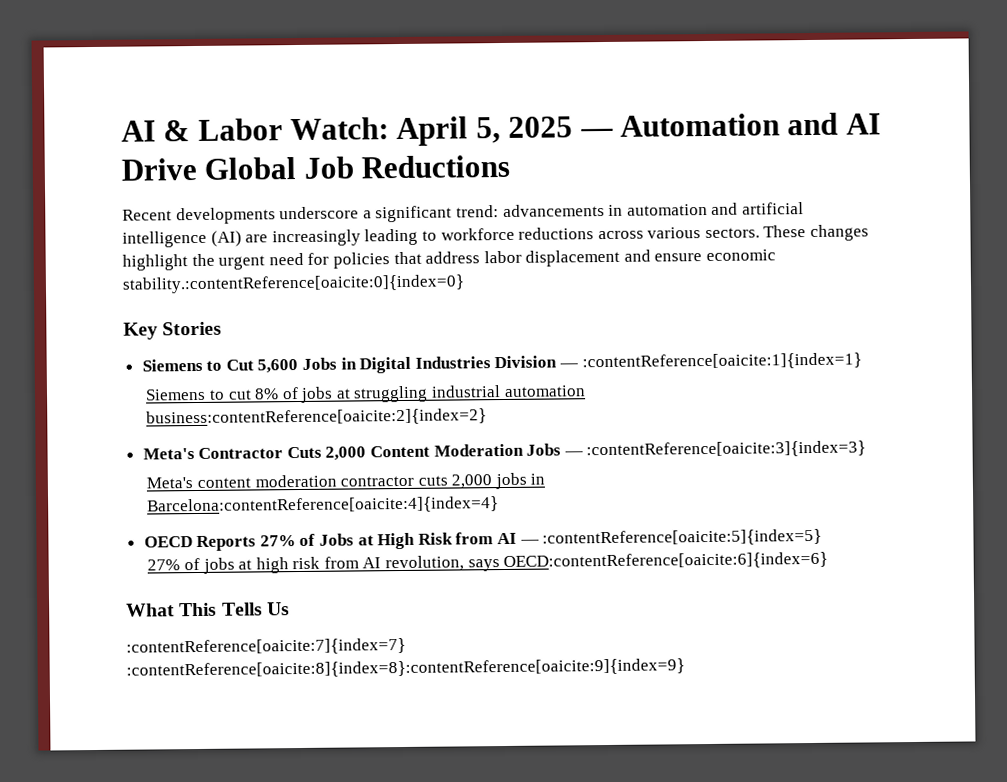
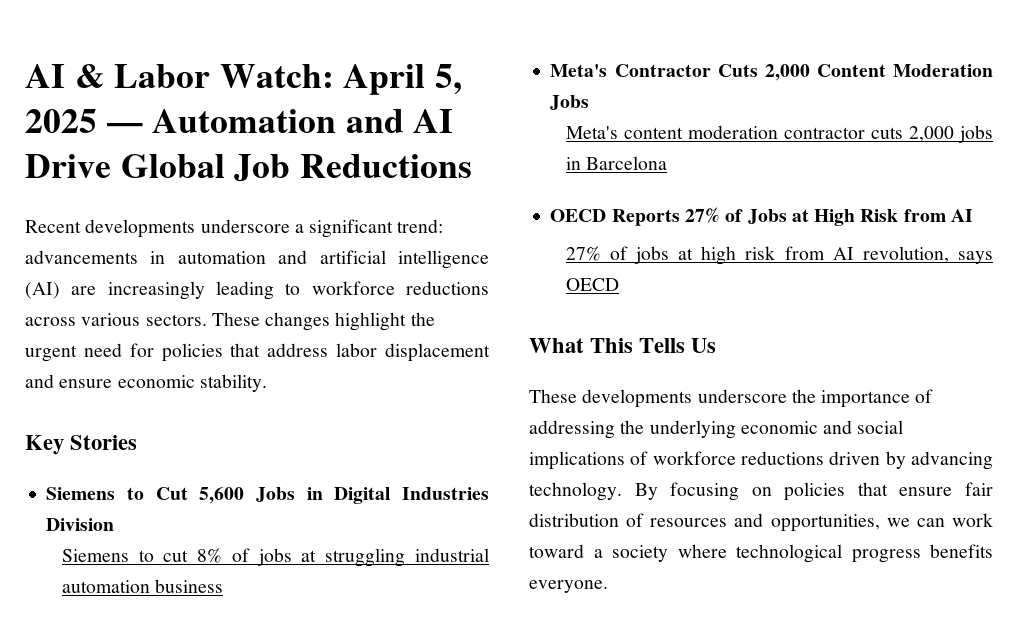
- These changes highlight the urgent need for policies that address labor displacement and ensure economic stability.:contentReference[oaicite:0]{index=0}
+ These changes highlight the urgent need for policies that address labor displacement and ensure economic stability.
- Siemens to Cut 5,600 Jobs in Digital Industries Division — :contentReference[oaicite:1]{index=1}
+ Siemens to Cut 5,600 Jobs in Digital Industries Division
- Siemens to cut 8% of jobs at struggling industrial automation business:contentReference[oaicite:2]{index=2}
+ Siemens to cut 8% of jobs at struggling industrial automation business
- Meta's Contractor Cuts 2,000 Content Moderation Jobs — :contentReference[oaicite:3]{index=3}
+ Meta's Contractor Cuts 2,000 Content Moderation Jobs
- Meta's content moderation contractor cuts 2,000 jobs in Barcelona:contentReference[oaicite:4]{index=4}
+ Meta's content moderation contractor cuts 2,000 jobs in Barcelona
- OECD Reports 27% of Jobs at High Risk from AI — :contentReference[oaicite:5]{index=5}
+ OECD Reports 27% of Jobs at High Risk from AI
- 27% of jobs at high risk from AI revolution, says OECD:contentReference[oaicite:6]{index=6}
+ 27% of jobs at high risk from AI revolution, says OECD
- :contentReference[oaicite:7]{index=7} :contentReference[oaicite:8]{index=8}:contentReference[oaicite:9]{index=9}
+ These developments underscore the importance of addressing the underlying economic and social implications of workforce reductions driven by advancing technology. By focusing on policies that ensure fair distribution of resources and opportunities, we can work toward a society where technological progress benefits everyone.

